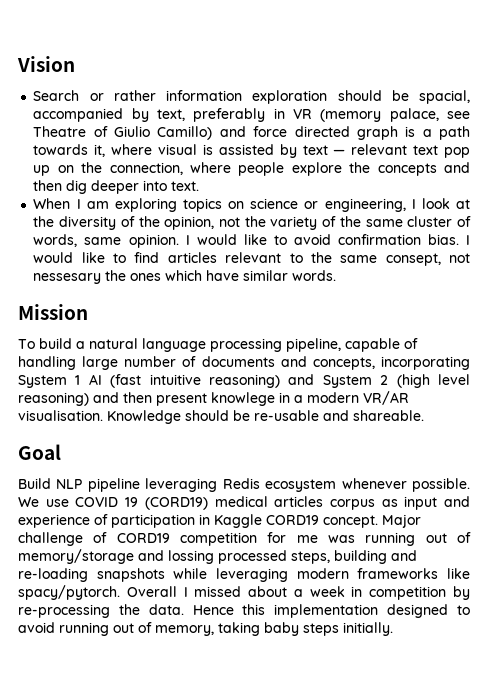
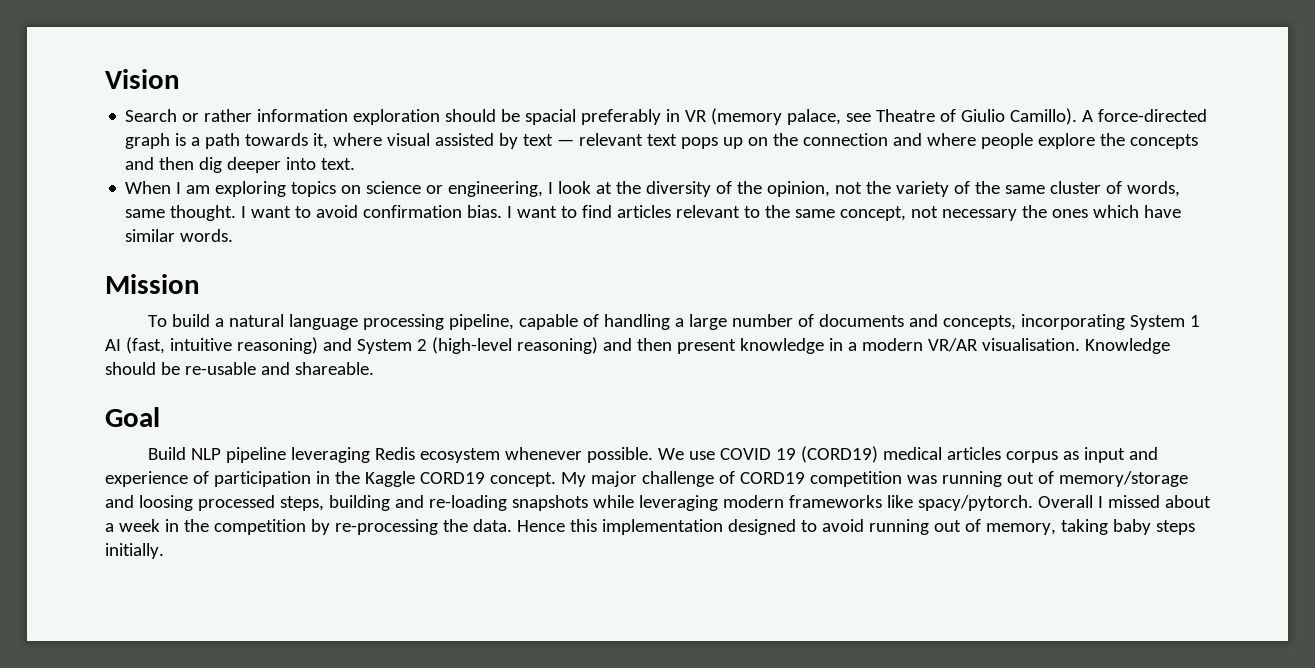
- Search or rather information exploration should be spacial, accompanied by text, preferably in VR (memory palace, see Theatre of Giulio Camillo) and force directed graph is a path towards it, where visual is assisted by text — relevant text pop up on the connection, where people explore the concepts and then dig deeper into text.
+ Search or rather information exploration should be spacial preferably in VR (memory palace, see Theatre of Giulio Camillo). A force-directed graph is a path towards it, where visual assisted by text — relevant text pops up on the connection and where people explore the concepts and then dig deeper into text.
- When I am exploring topics on science or engineering, I look at the diversity of the opinion, not the variety of the same cluster of words, same opinion. I would like to avoid confirmation bias.
+ When I am exploring topics on science or engineering, I look at the diversity of the opinion, not the variety of the same cluster of words, same thought. I want to avoid confirmation bias.
- I would like to find articles relevant to the same consept, not nessesary the ones which have similar words.
+ I want to find articles relevant to the same concept, not necessary the ones which have similar words.
- To build a natural language processing pipeline, capable of handling large number of documents and concepts, incorporating System 1 AI (fast intuitive reasoning) and System 2 (high level reasoning) and then present knowlege in a modern VR/AR visualisation.
+ To build a natural language processing pipeline, capable of handling a large number of documents and concepts, incorporating System 1 AI (fast, intuitive reasoning) and System 2 (high-level reasoning) and then present knowledge in a modern VR/AR visualisation.
- We use COVID 19 (CORD19) medical articles corpus as input and experience of participation in Kaggle CORD19 concept.
+ We use COVID 19 (CORD19) medical articles corpus as input and experience of participation in the Kaggle CORD19 concept.
- Major challenge of CORD19 competition for me was running out of memory/storage and lossing processed steps, building and re-loading snapshots while leveraging modern frameworks like spacy/pytorch.
+ My major challenge of CORD19 competition was running out of memory/storage and loosing processed steps, building and re-loading snapshots while leveraging modern frameworks like spacy/pytorch.
- Overall I missed about a week in competition by re-processing the data.
+ Overall I missed about a week in the competition by re-processing the data.

